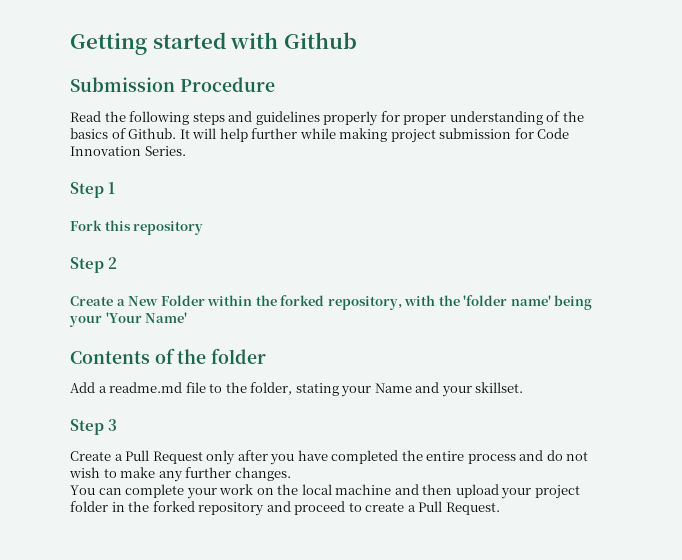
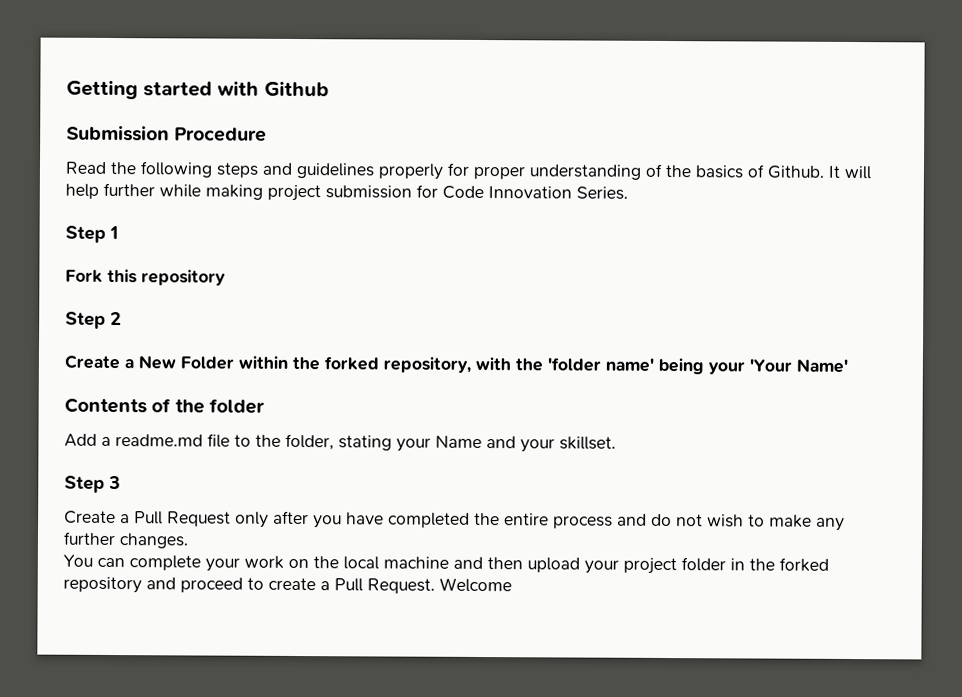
+ Welcome

